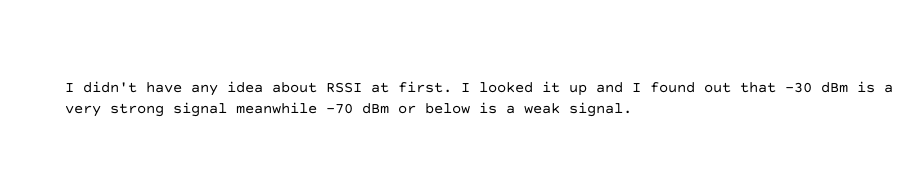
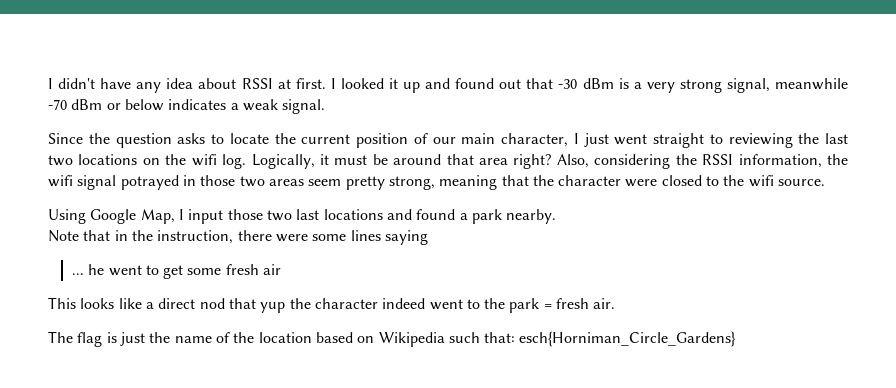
- I looked it up and I found out that -30 dBm is a very strong signal meanwhile -70 dBm or below is a weak signal.
+ I looked it up and found out that -30 dBm is a very strong signal, meanwhile -70 dBm or below indicates a weak signal.
+ Since the question asks to locate the current position of our main character, I just went straight to reviewing the last two locations on the wifi log. Logically, it must be around that area right? Also, considering the RSSI information, the wifi signal potrayed in those two areas seem pretty strong, meaning that the character were closed to the wifi source.
+ Using Google Map, I input those two last locations and found a park nearby.
+ Note that in the instruction, there were some lines saying
+ ... he went to get some fresh air
+ This looks like a direct nod that yup the character indeed went to the park = fresh air.
+ The flag is just the name of the location based on Wikipedia such that: esch{Horniman_Circle_Gardens}

